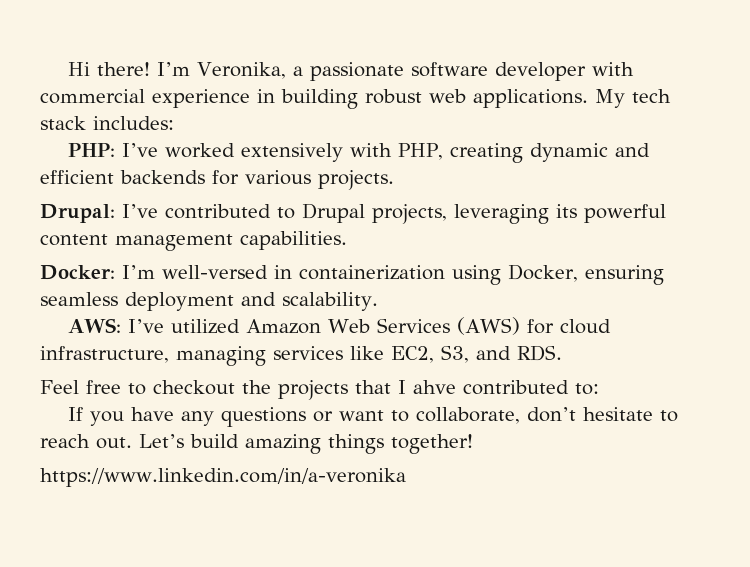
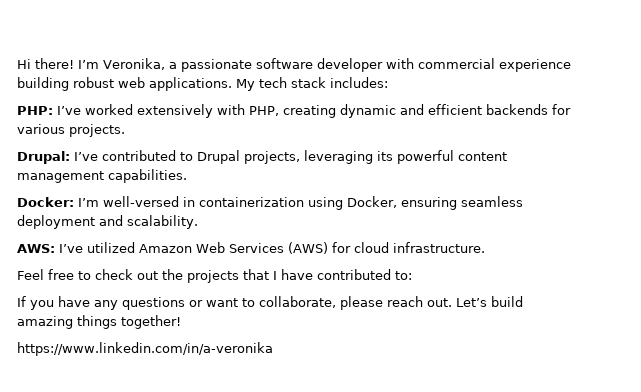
- I’m Veronika, a passionate software developer with commercial experience in building robust web applications.
+ I’m Veronika, a passionate software developer with commercial experience building robust web applications.
- AWS: I’ve utilized Amazon Web Services (AWS) for cloud infrastructure, managing services like EC2, S3, and RDS.
+ AWS: I’ve utilized Amazon Web Services (AWS) for cloud infrastructure.
- Feel free to checkout the projects that I ahve contributed to:
+ Feel free to check out the projects that I have contributed to:
- If you have any questions or want to collaborate, don’t hesitate to reach out.
+ If you have any questions or want to collaborate, please reach out.

